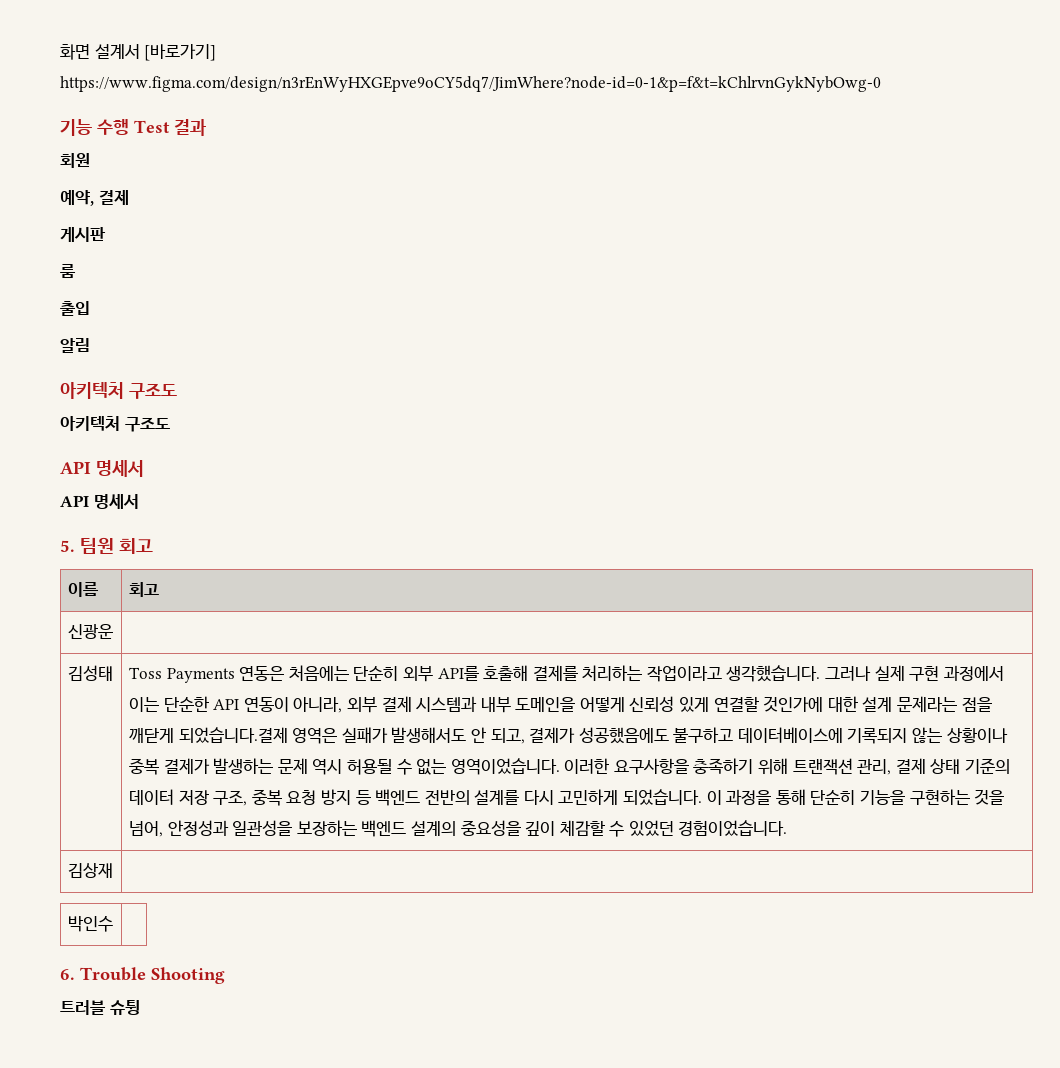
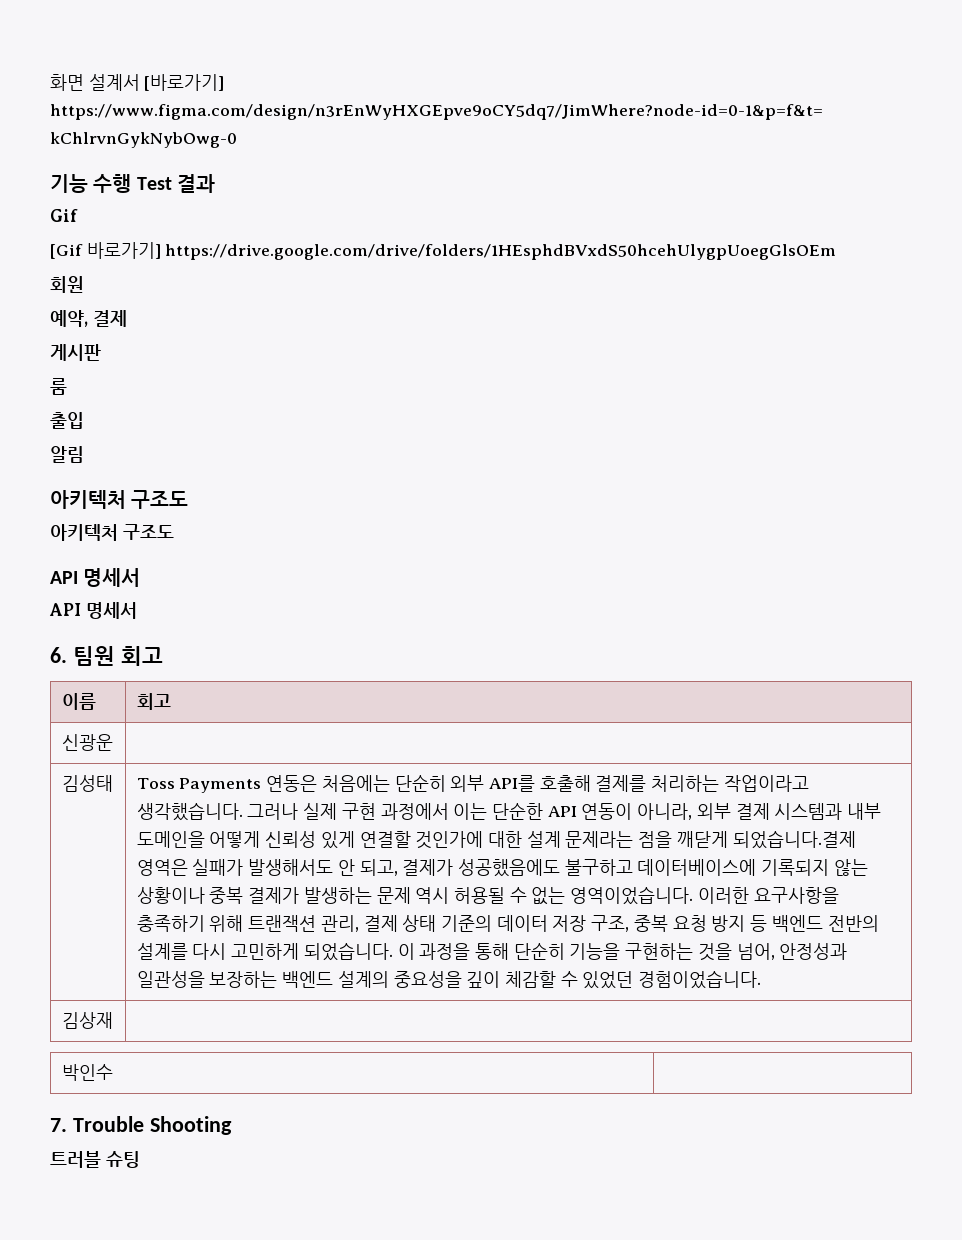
+ Gif
+ [Gif 바로가기] https://drive.google.com/drive/folders/1HEsphdBVxdS50hcehUlygpUoegGlsOEm
- 5. 팀원 회고
+ 6. 팀원 회고
- 6. Trouble Shooting
+ 7. Trouble Shooting
- 트러블 슈튕
+ 트러블 슈팅

